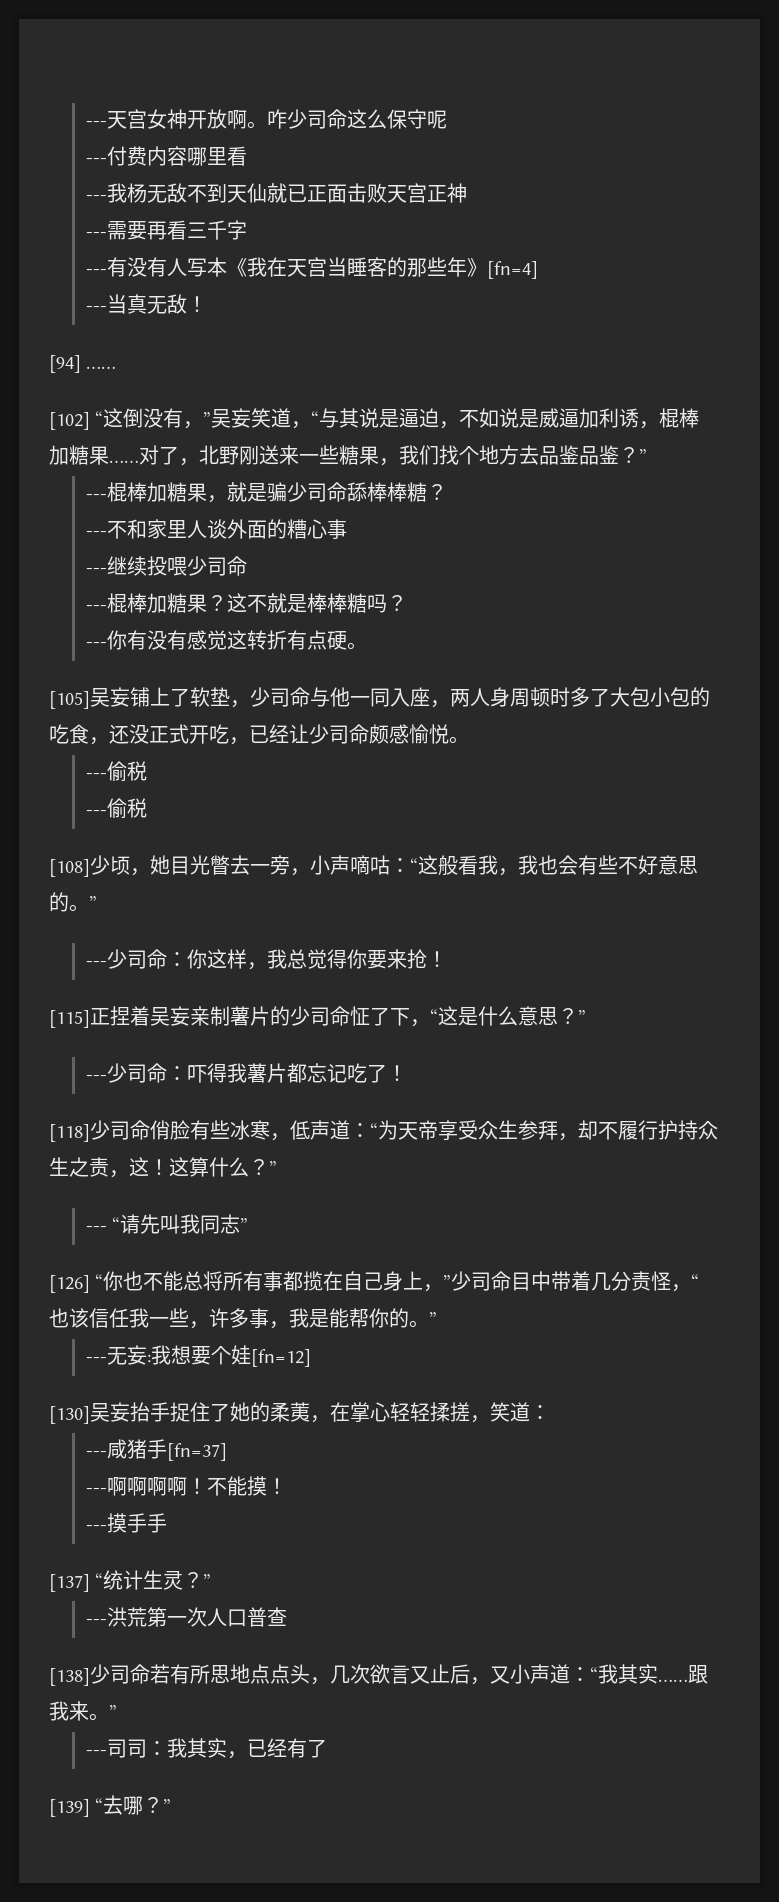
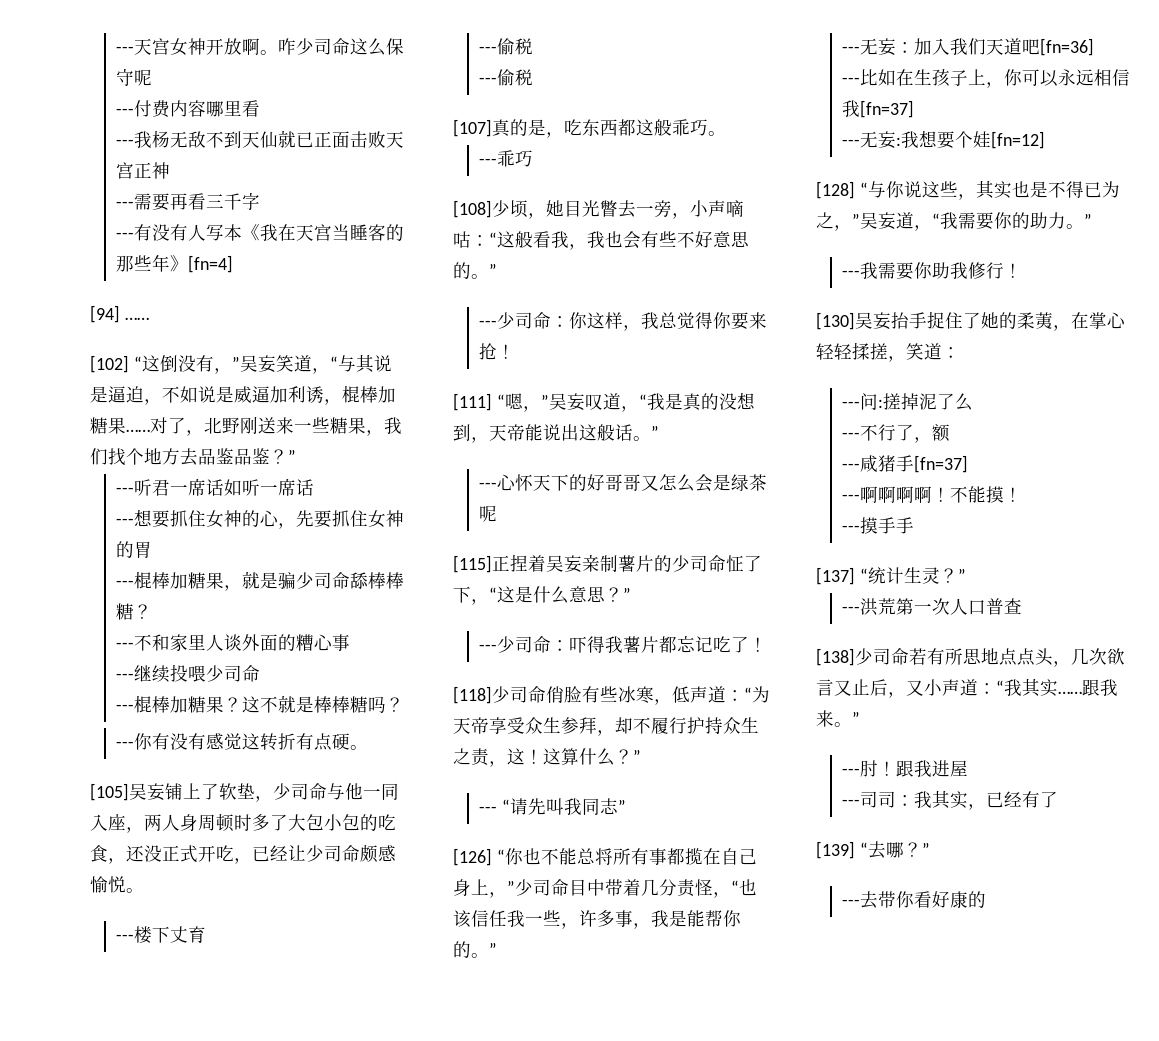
- ---当真无敌！
+ ---听君一席话如听一席话
+ ---想要抓住女神的心，先要抓住女神的胃
+ ---楼下丈育
+ [107]真的是，吃东西都这般乖巧。
+ ---乖巧
+ [111] “嗯，”吴妄叹道，“我是真的没想到，天帝能说出这般话。”
+ ---心怀天下的好哥哥又怎么会是绿茶呢
+ ---无妄：加入我们天道吧[fn=36]
+ ---比如在生孩子上，你可以永远相信我[fn=37]
+ [128] “与你说这些，其实也是不得已为之，”吴妄道，“我需要你的助力。”
+ ---我需要你助我修行！
+ ---问:搓掉泥了么
+ ---不行了，额
+ ---肘！跟我进屋
+ ---去带你看好康的

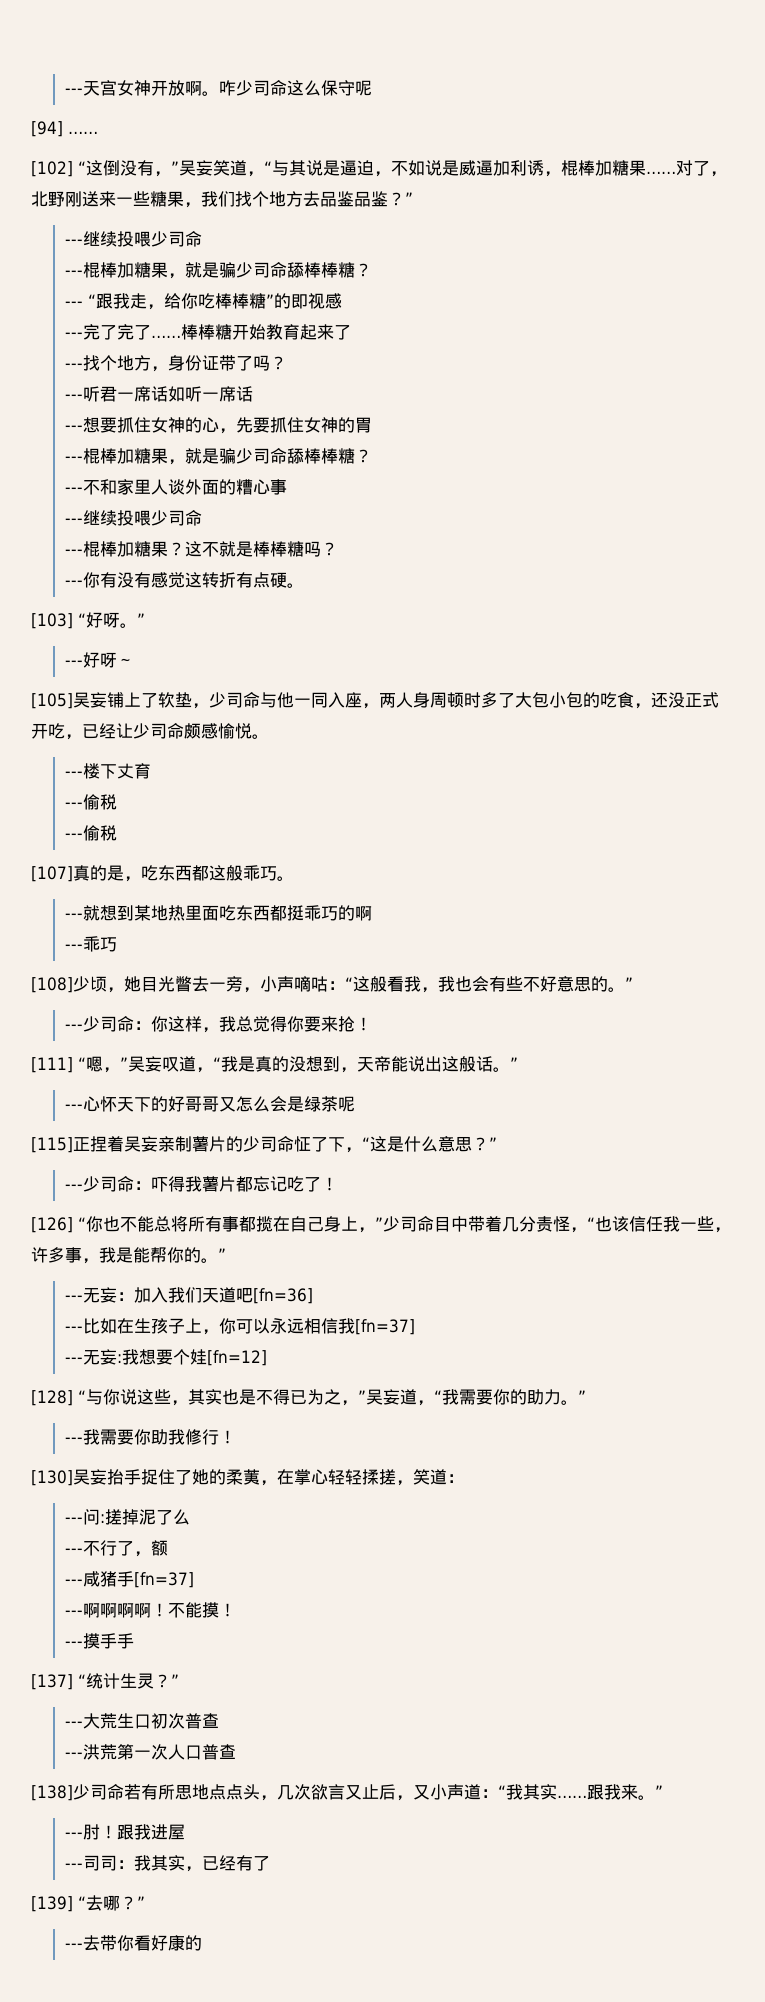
- ---付费内容哪里看
- ---我杨无敌不到天仙就已正面击败天宫正神
- ---需要再看三千字
- ---有没有人写本《我在天宫当睡客的那些年》[fn=4]
  对了，北野刚送来一些糖果，我们找个地方去品鉴品鉴？”
+ ---继续投喂少司命
+ ---棍棒加糖果，就是骗少司命舔棒棒糖？
+ --- “跟我走，给你吃棒棒糖”的即视感
+ ---完了完了……棒棒糖开始教育起来了
+ ---找个地方，身份证带了吗？
+ [103] “好呀。”
+ ---好呀～
+ ---就想到某地热里面吃东西都挺乖巧的啊
- [118]少司命俏脸有些冰寒，低声道：“为天帝享受众生参拜，却不履行护持众生之责，这！这算什么？”
- --- “请先叫我同志”
+ ---大荒生口初次普查

